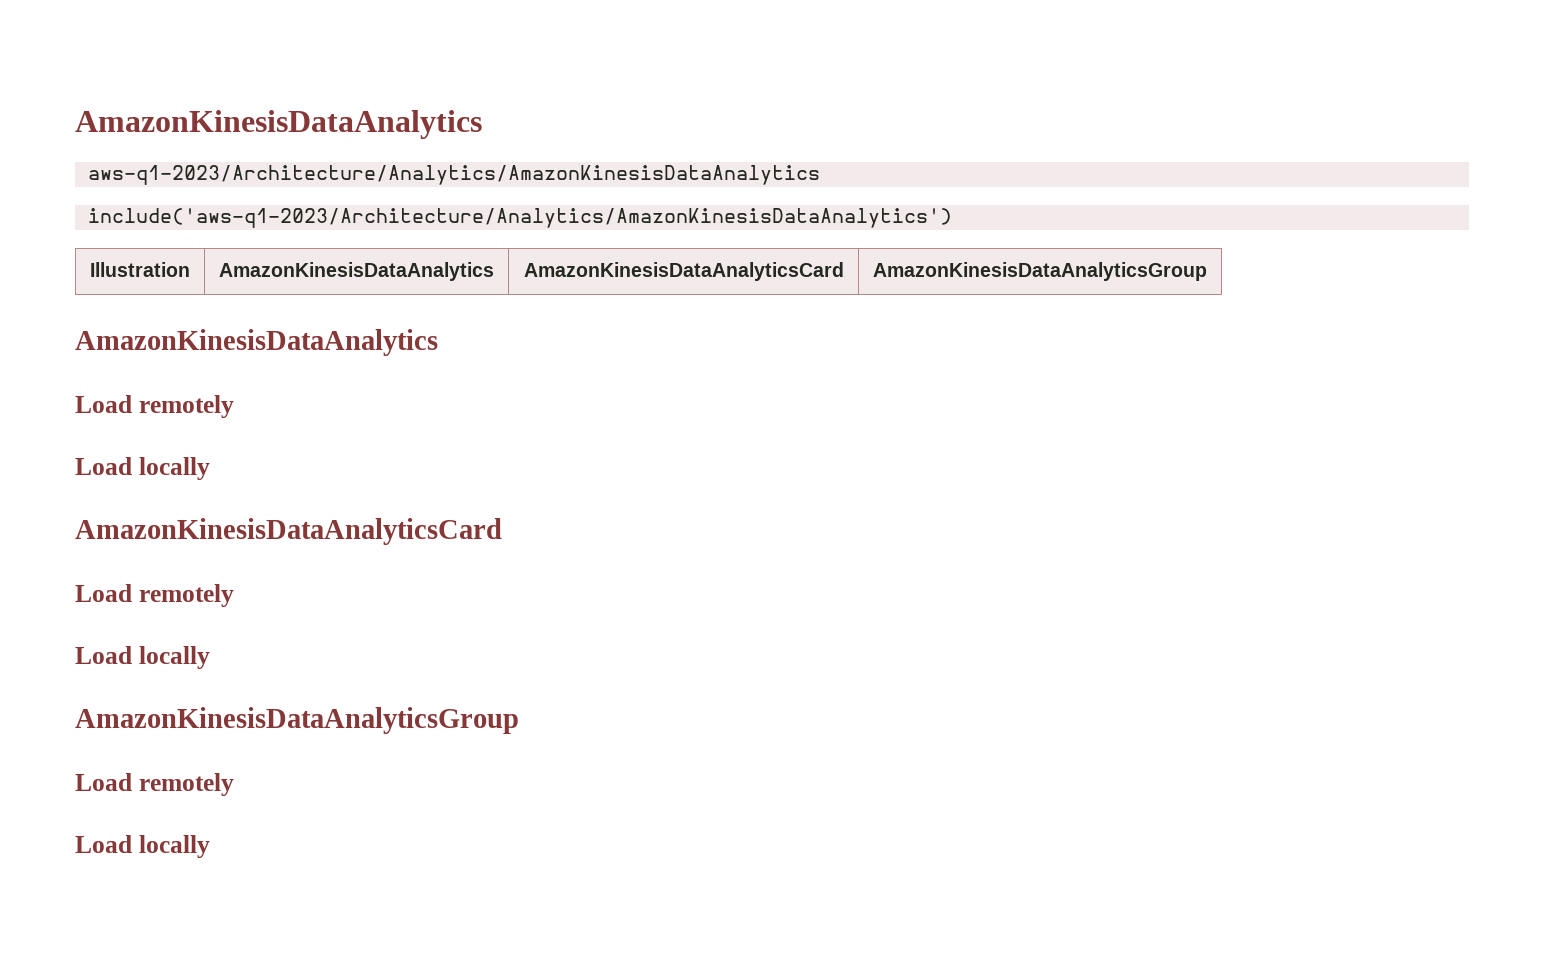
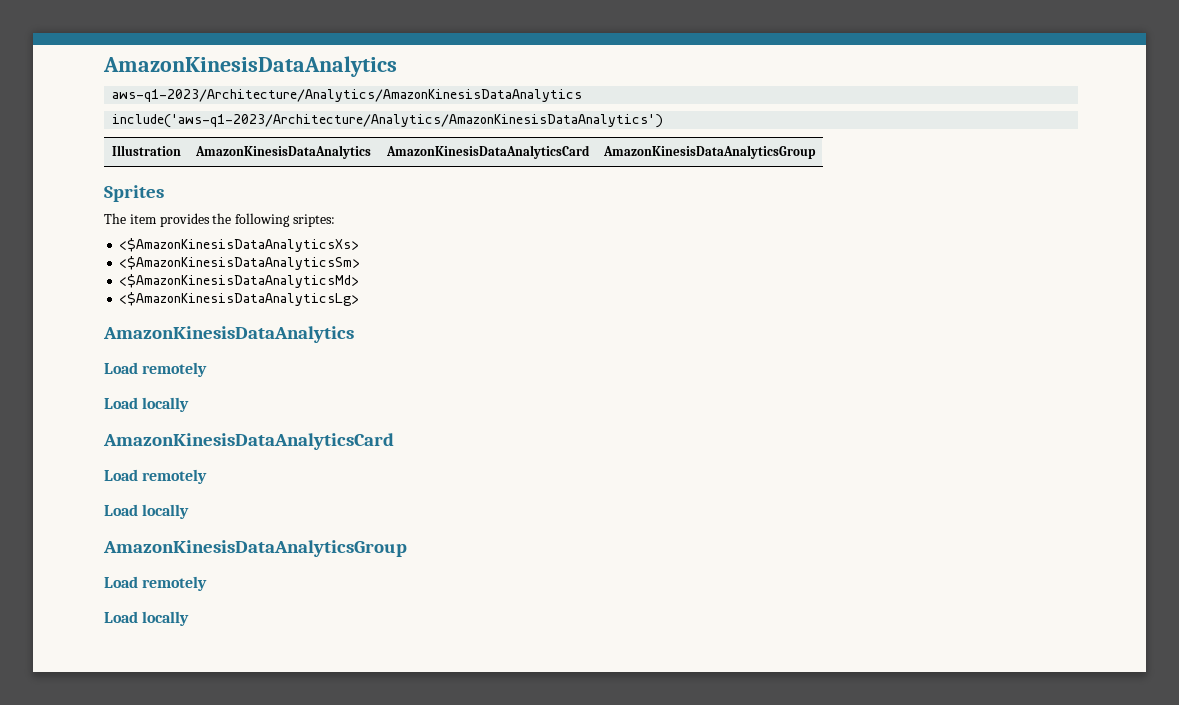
+ Sprites
+ The item provides the following sriptes:
+ <$AmazonKinesisDataAnalyticsXs>
+ <$AmazonKinesisDataAnalyticsSm>
+ <$AmazonKinesisDataAnalyticsMd>
+ <$AmazonKinesisDataAnalyticsLg>

